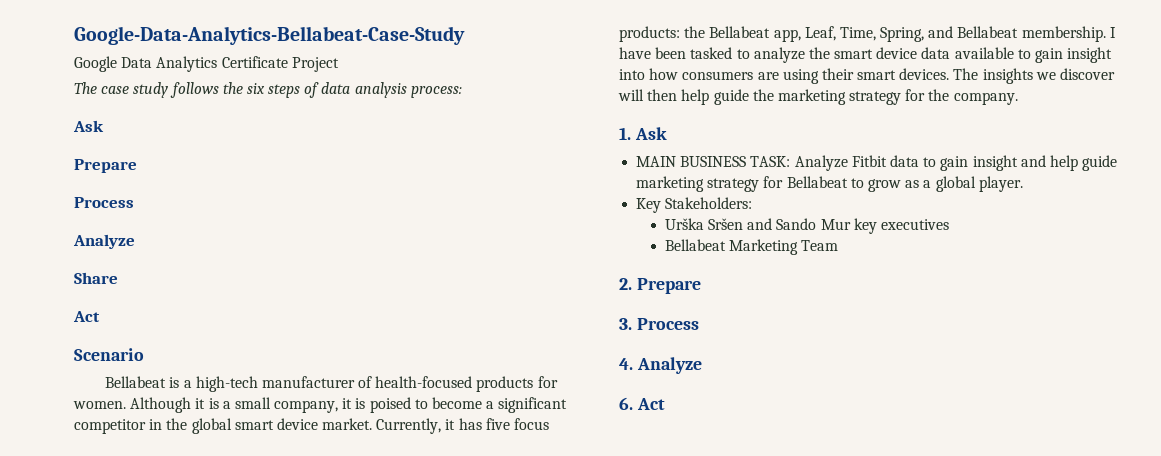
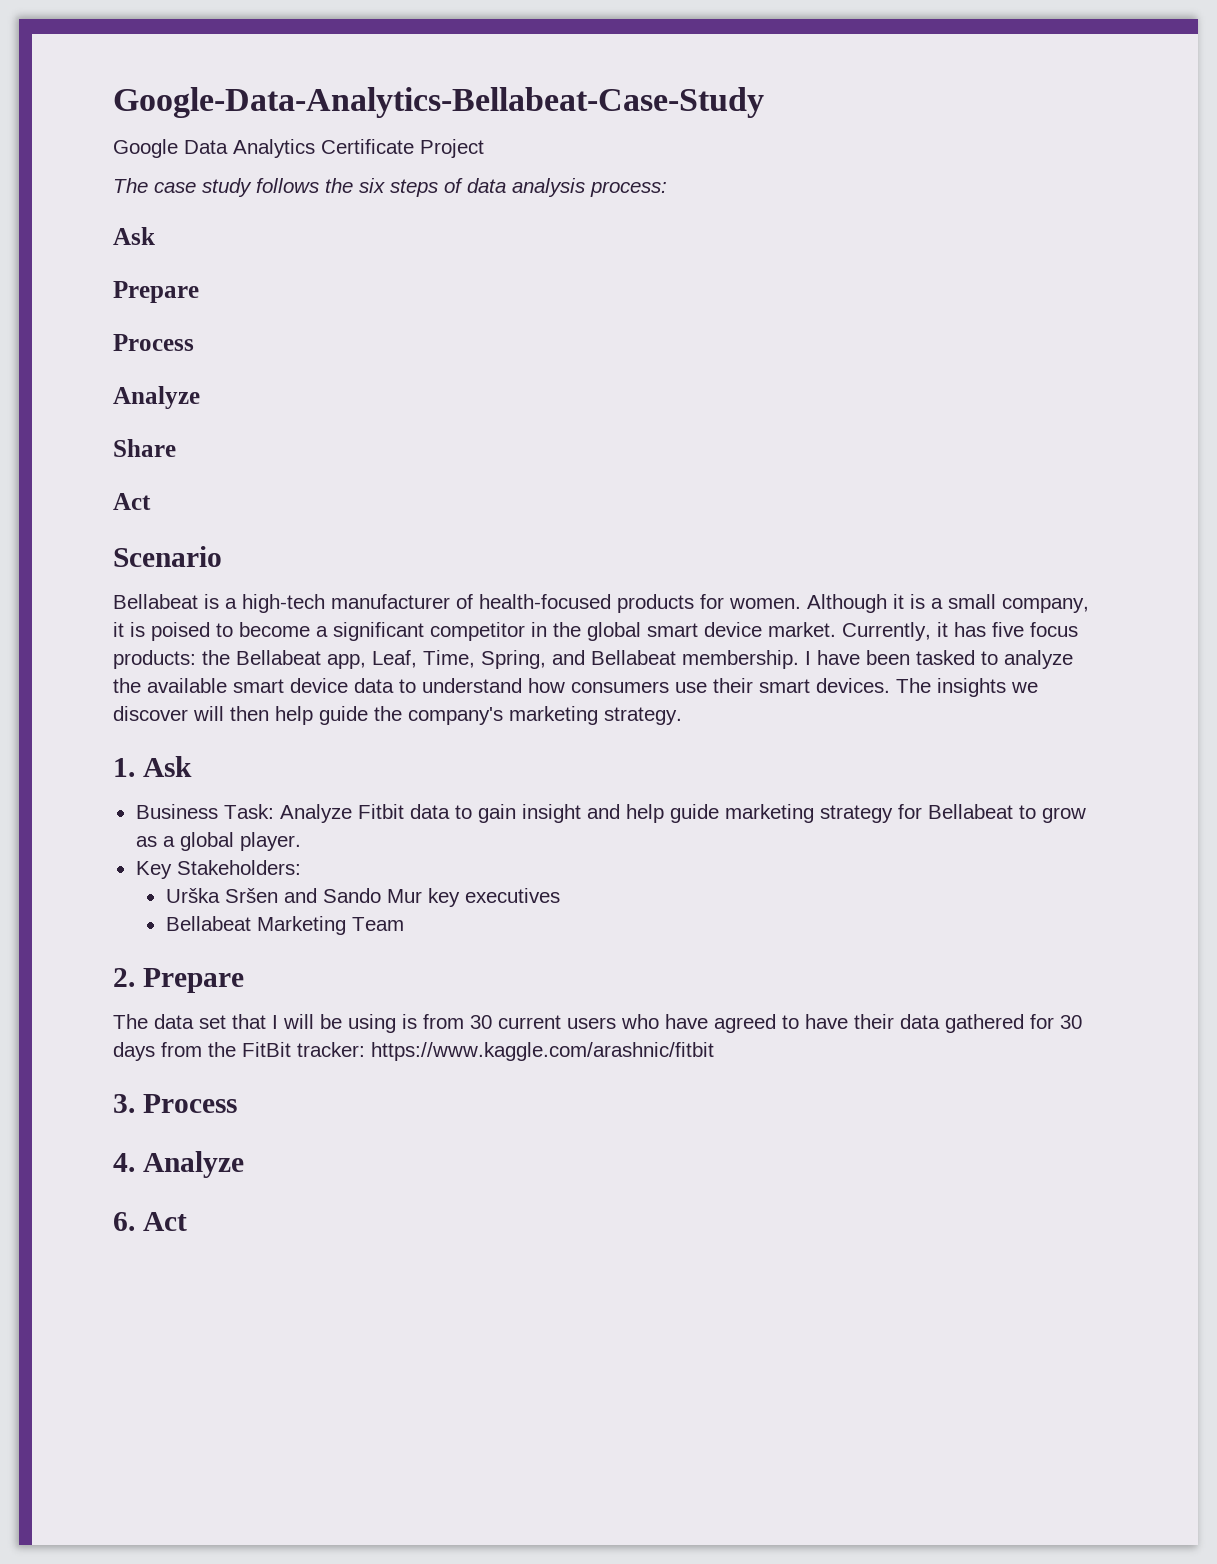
- I have been tasked to analyze the smart device data available to gain insight into how consumers are using their smart devices.
+ I have been tasked to analyze the available smart device data to understand how consumers use their smart devices.
- The insights we discover will then help guide the marketing strategy for the company.
+ The insights we discover will then help guide the company's marketing strategy.
- MAIN BUSINESS TASK: Analyze Fitbit data to gain insight and help guide marketing strategy for Bellabeat to grow as a global player.
+ Business Task: Analyze Fitbit data to gain insight and help guide marketing strategy for Bellabeat to grow as a global player.
+ The data set that I will be using is from 30 current users who have agreed to have their data gathered for 30 days from the FitBit tracker: https://www.kaggle.com/arashnic/fitbit

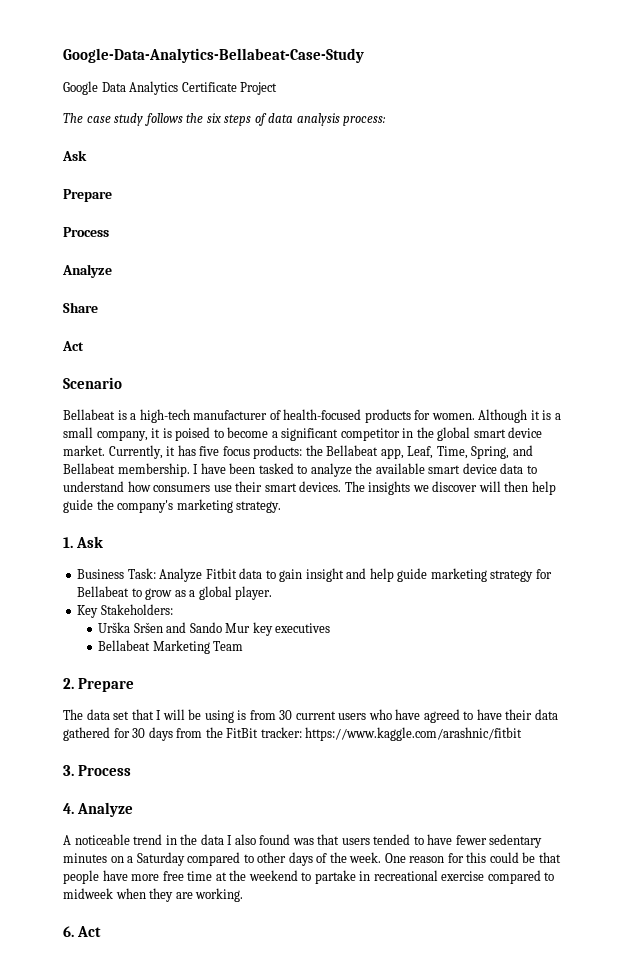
+ A noticeable trend in the data I also found was that users tended to have fewer sedentary minutes on a Saturday compared to other days of the week. One reason for this could be that people have more free time at the weekend to partake in recreational exercise compared to midweek when they are working.

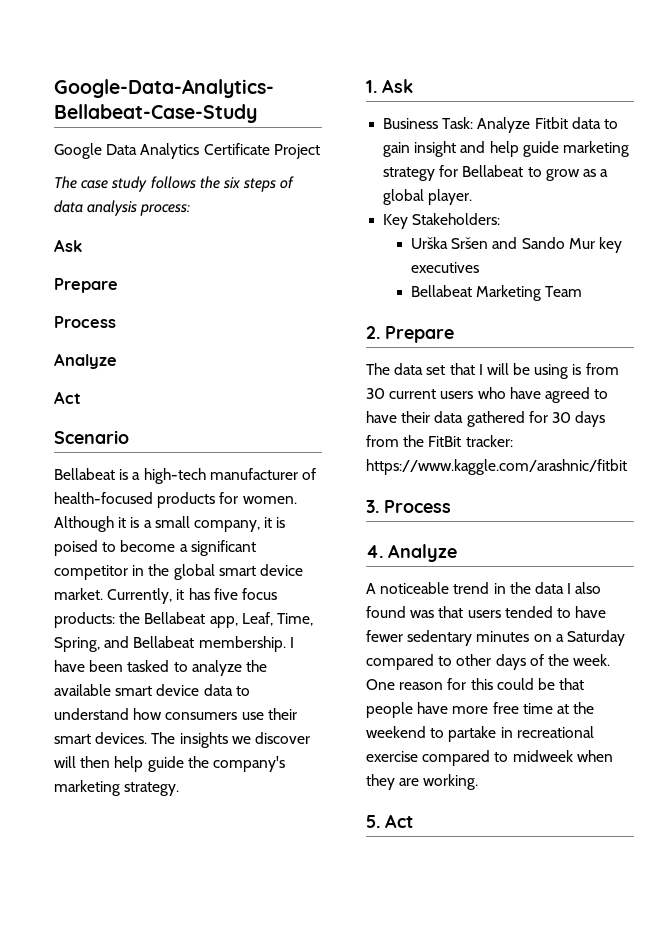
- Share
- 6. Act
+ 5. Act

